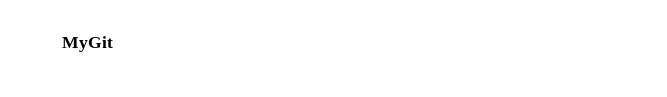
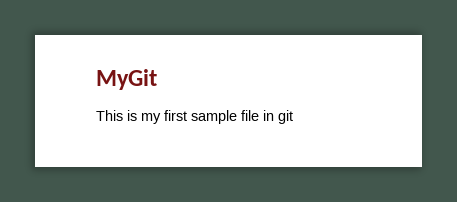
+ This is my first sample file in git

